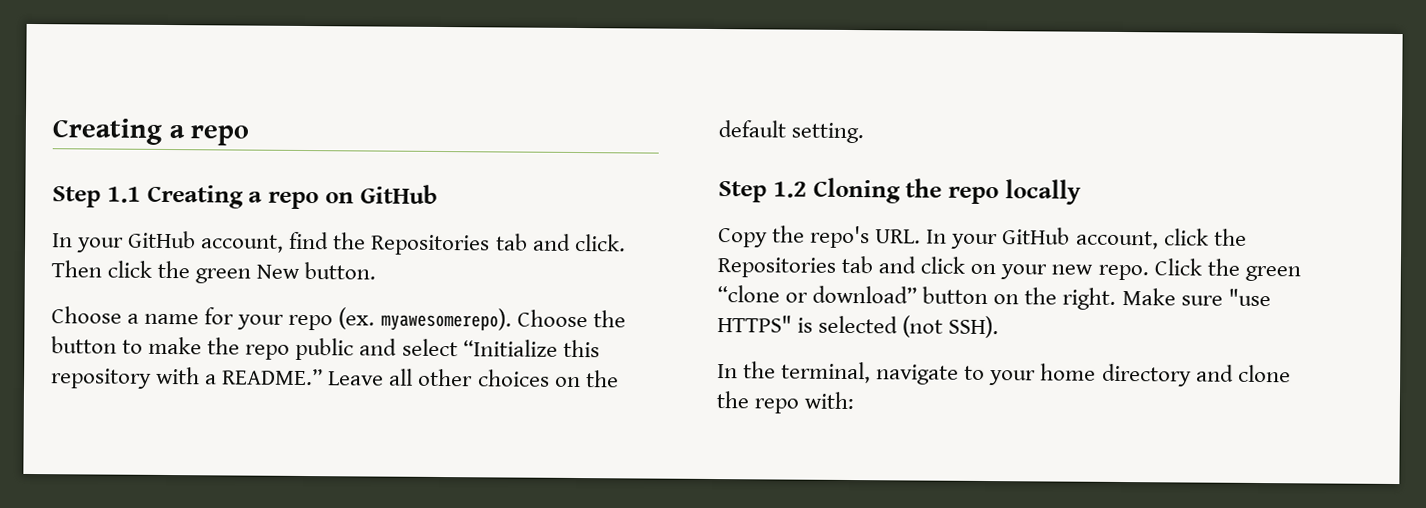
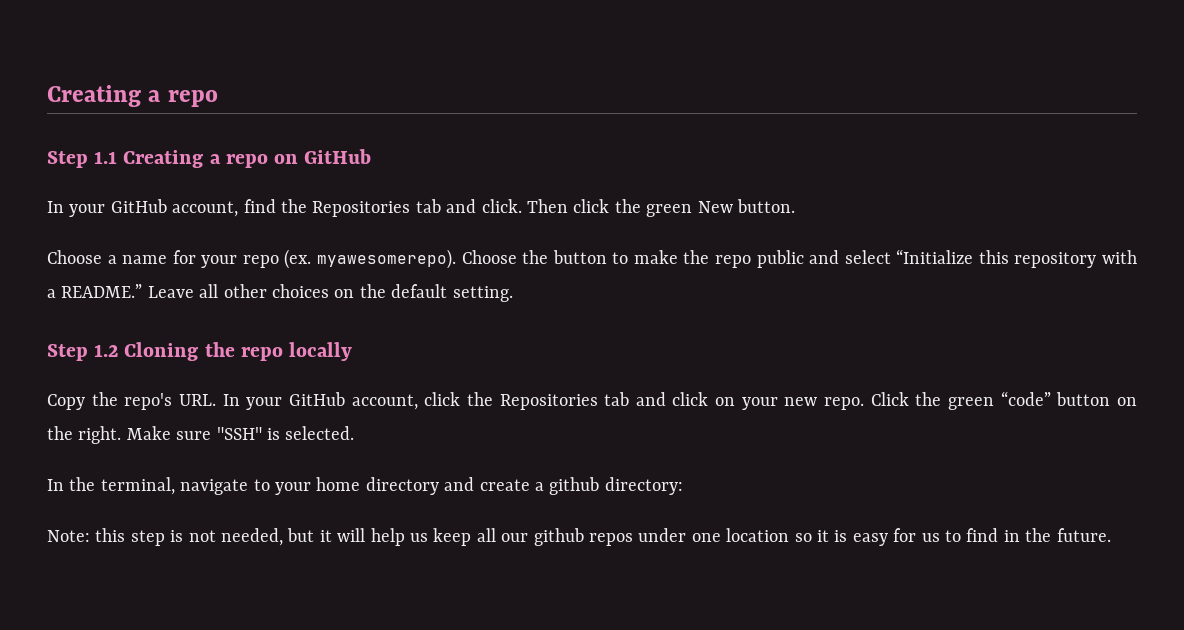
- Click the green “clone or download” button on the right.
+ Click the green “code” button on the right.
- Make sure "use HTTPS" is selected (not SSH).
+ Make sure "SSH" is selected.
- In the terminal, navigate to your home directory and clone the repo with:
+ In the terminal, navigate to your home directory and create a github directory:
+ Note: this step is not needed, but it will help us keep all our github repos under one location so it is easy for us to find in the future.

